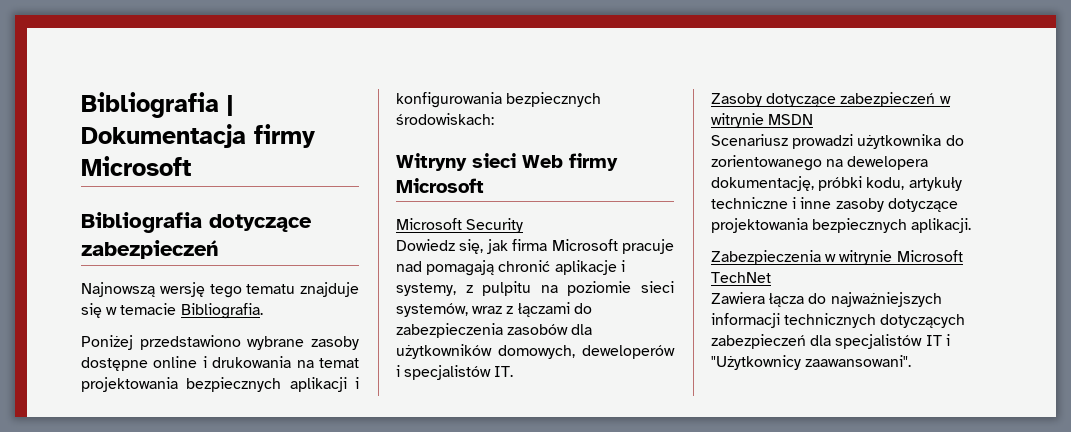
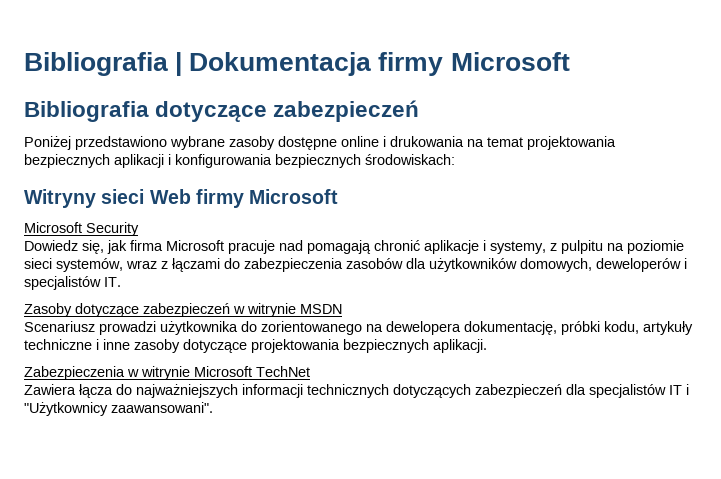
- Najnowszą wersję tego tematu znajduje się w temacie Bibliografia.

